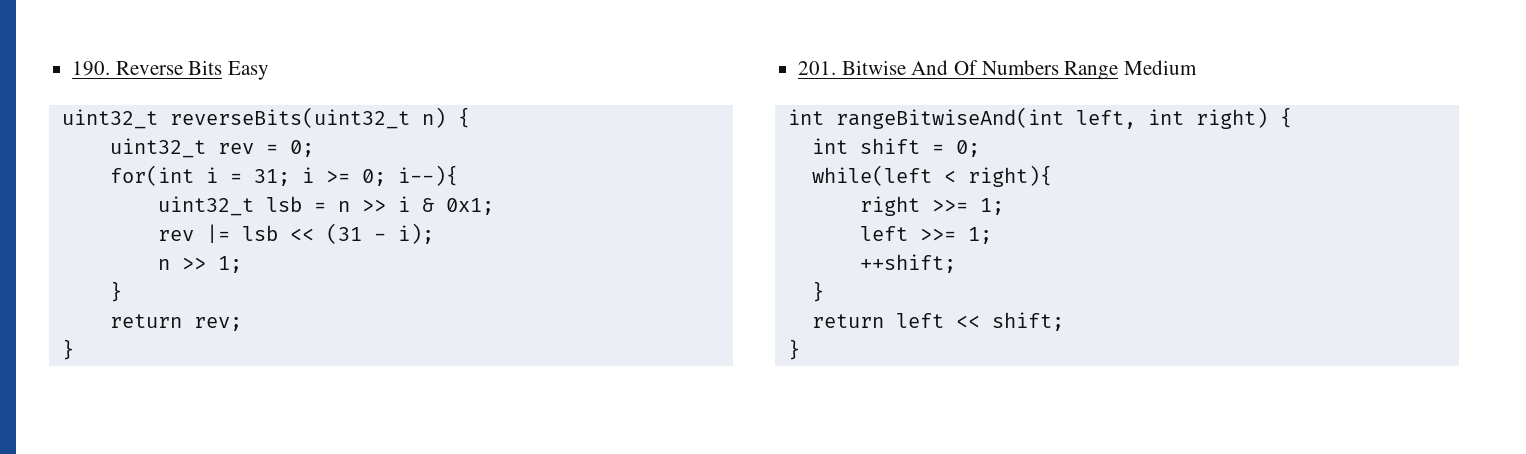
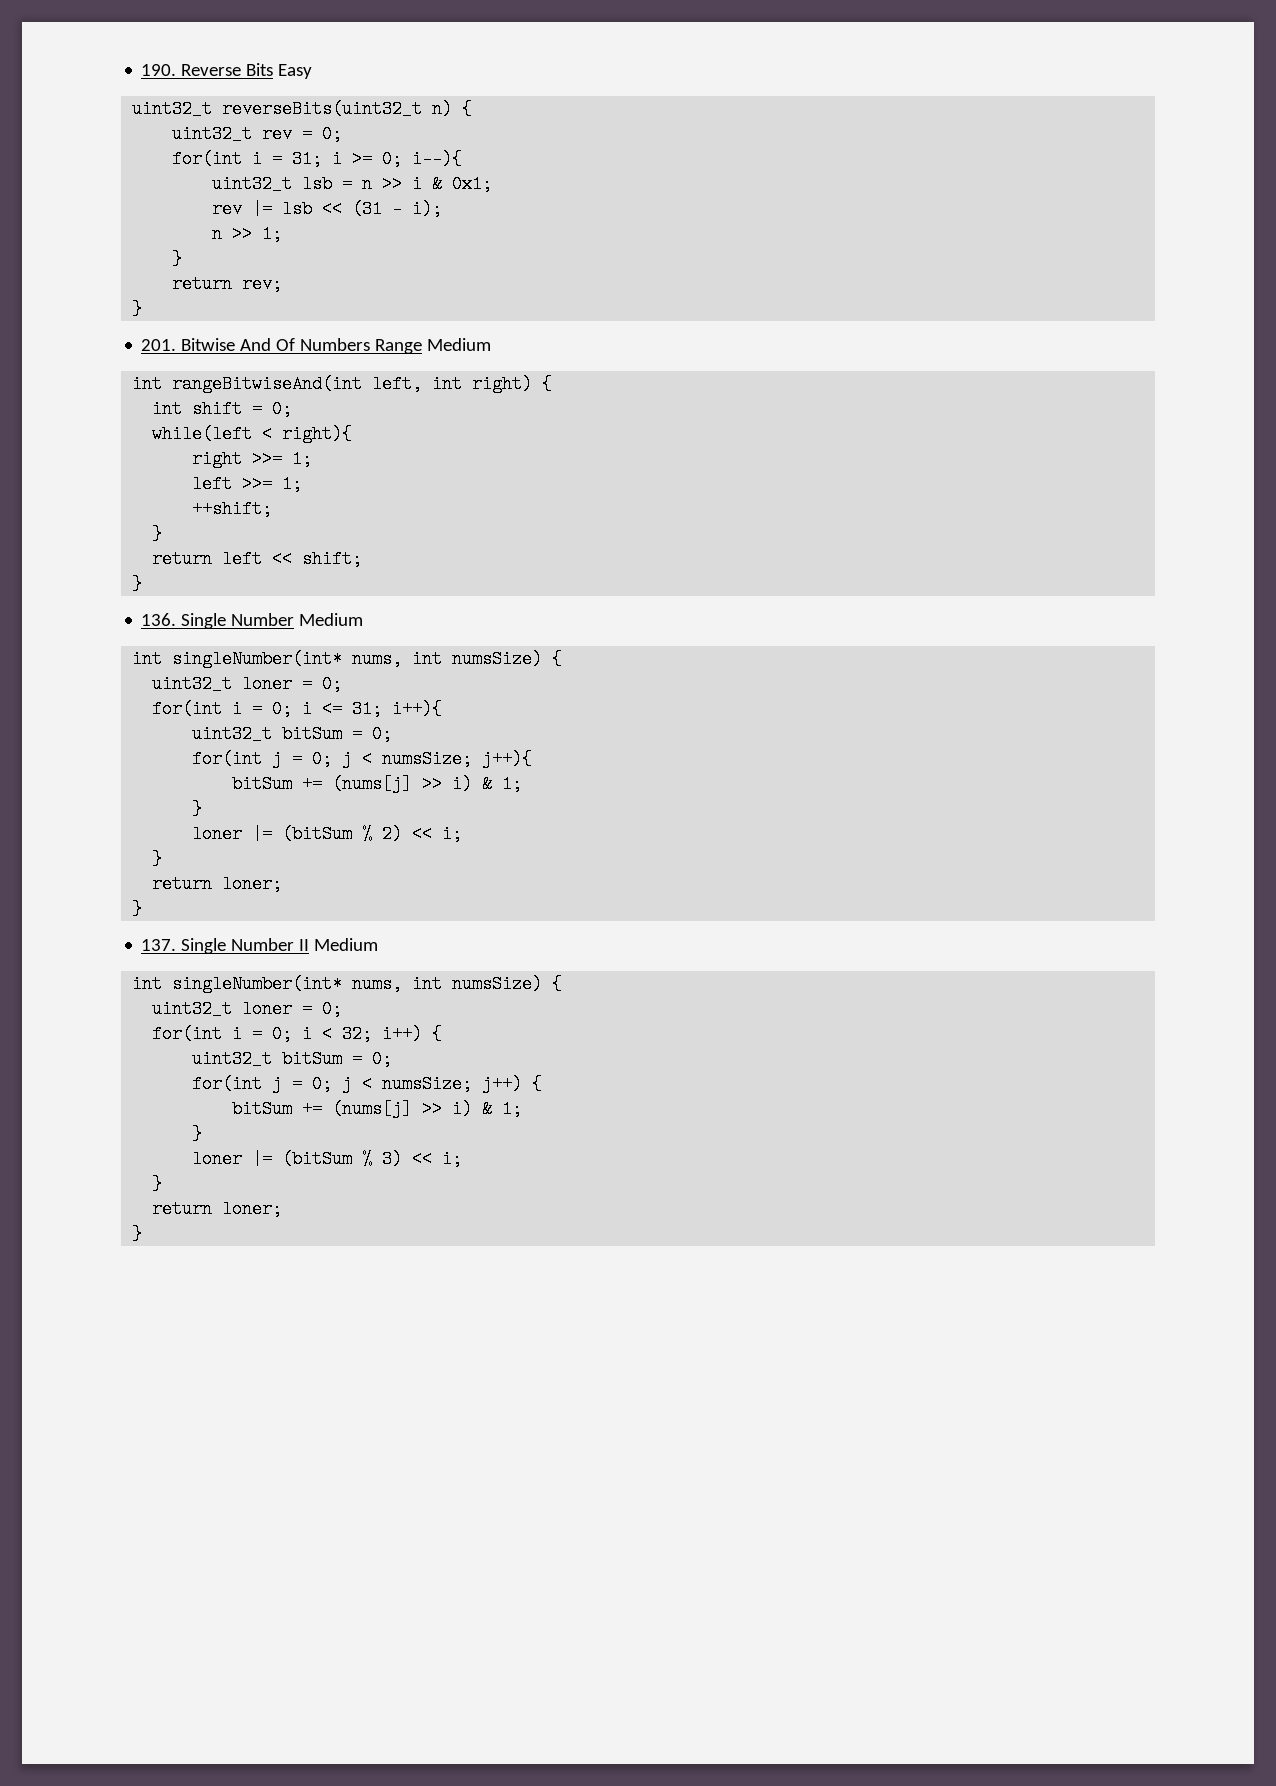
+ 136. Single Number Medium
+ int singleNumber(int* nums, int numsSize) {
+ uint32_t loner = 0;
+ for(int i = 0; i <= 31; i++){
+ uint32_t bitSum = 0;
+ for(int j = 0; j < numsSize; j++){
+ bitSum += (nums[j] >> i) & 1;
+ }
+ loner |= (bitSum % 2) << i;
+ }
+ return loner;
+ }
+ 137. Single Number II Medium
+ int singleNumber(int* nums, int numsSize) {
+ uint32_t loner = 0;
+ for(int i = 0; i < 32; i++) {
+ uint32_t bitSum = 0;
+ for(int j = 0; j < numsSize; j++) {
+ bitSum += (nums[j] >> i) & 1;
+ }
+ loner |= (bitSum % 3) << i;
+ }
+ return loner;
+ }

